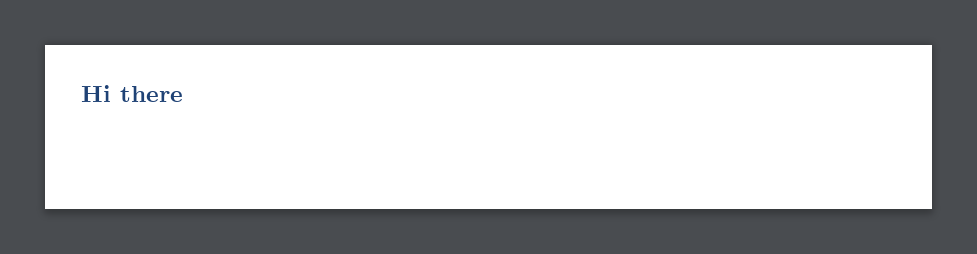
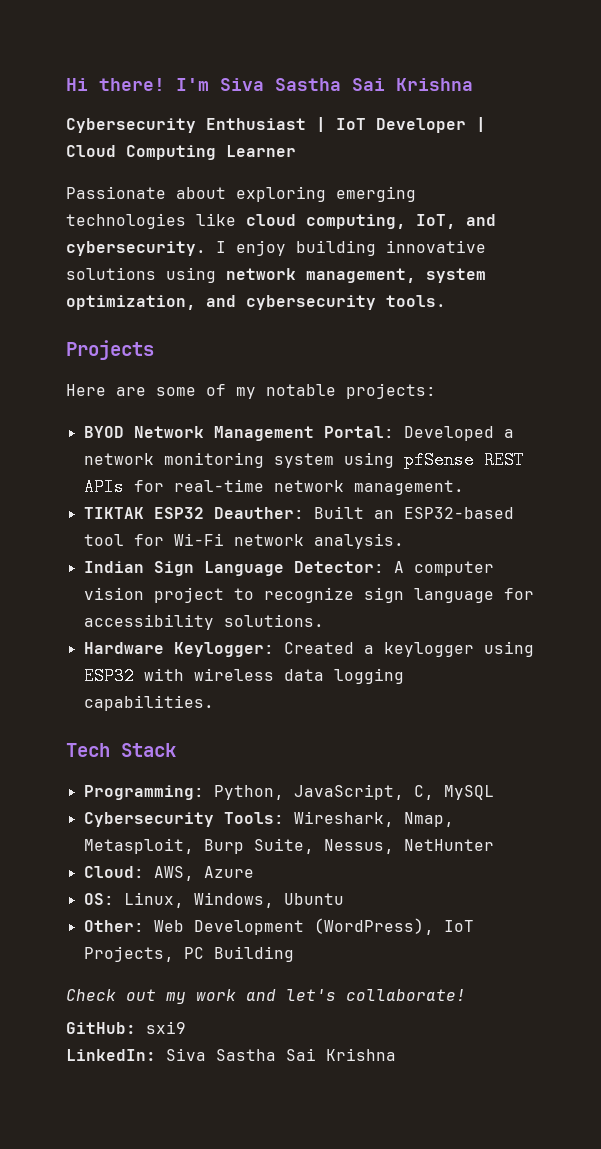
- Hi there
+ Hi there! I'm Siva Sastha Sai Krishna
+ Cybersecurity Enthusiast | IoT Developer | Cloud Computing Learner
+ Passionate about exploring emerging technologies like cloud computing, IoT, and cybersecurity. I enjoy building innovative solutions using network management, system optimization, and cybersecurity tools.
+ Projects
+ Here are some of my notable projects:
+ BYOD Network Management Portal: Developed a network monitoring system using pfSense REST APIs for real-time network management.
+ TIKTAK ESP32 Deauther: Built an ESP32-based tool for Wi-Fi network analysis.
+ Indian Sign Language Detector: A computer vision project to recognize sign language for accessibility solutions.
+ Hardware Keylogger: Created a keylogger using ESP32 with wireless data logging capabilities.
+ Tech Stack
+ Programming: Python, JavaScript, C, MySQL
+ Cybersecurity Tools: Wireshark, Nmap, Metasploit, Burp Suite, Nessus, NetHunter
+ Cloud: AWS, Azure
+ OS: Linux, Windows, Ubuntu
+ Other: Web Development (WordPress), IoT Projects, PC Building
+ Check out my work and let's collaborate!
+ GitHub: sxi9
+ LinkedIn: Siva Sastha Sai Krishna

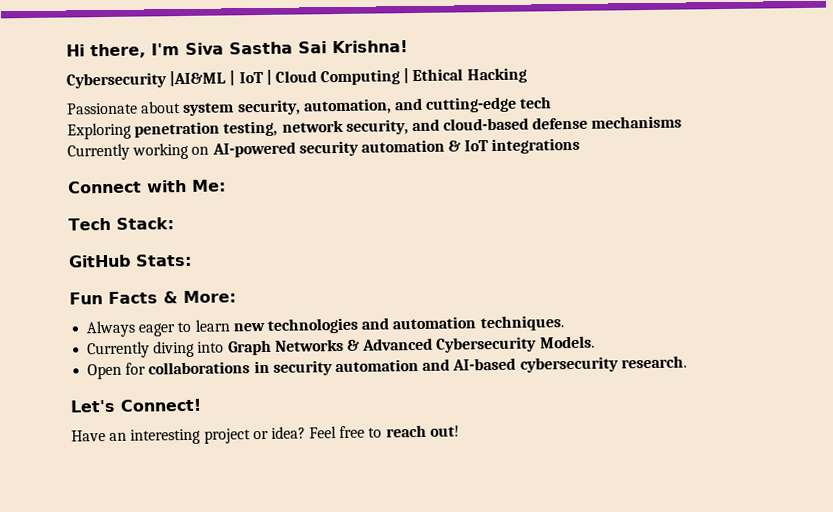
- Hi there! I'm Siva Sastha Sai Krishna
- Cybersecurity Enthusiast | IoT Developer | Cloud Computing Learner
+ Hi there, I'm Siva Sastha Sai Krishna!
+ Cybersecurity |AI&ML | IoT | Cloud Computing | Ethical Hacking
- Passionate about exploring emerging technologies like cloud computing, IoT, and cybersecurity. I enjoy building innovative solutions using network management, system optimization, and cybersecurity tools.
- Projects
- Here are some of my notable projects:
- BYOD Network Management Portal: Developed a network monitoring system using pfSense REST APIs for real-time network management.
- TIKTAK ESP32 Deauther: Built an ESP32-based tool for Wi-Fi network analysis.
- Indian Sign Language Detector: A computer vision project to recognize sign language for accessibility solutions.
- Hardware Keylogger: Created a keylogger using ESP32 with wireless data logging capabilities.
- Tech Stack
- Programming: Python, JavaScript, C, MySQL
- Cybersecurity Tools: Wireshark, Nmap, Metasploit, Burp Suite, Nessus, NetHunter
- Cloud: AWS, Azure
- OS: Linux, Windows, Ubuntu
- Other: Web Development (WordPress), IoT Projects, PC Building
- Check out my work and let's collaborate!
- GitHub: sxi9
- LinkedIn: Siva Sastha Sai Krishna
+ Passionate about system security, automation, and cutting-edge tech
+ Exploring penetration testing, network security, and cloud-based defense mechanisms
+ Currently working on AI-powered security automation & IoT integrations
+ Connect with Me:
+ Tech Stack:
+ GitHub Stats:
+ Fun Facts & More:
+ Always eager to learn new technologies and automation techniques.
+ Currently diving into Graph Networks & Advanced Cybersecurity Models.
+ Open for collaborations in security automation and AI-based cybersecurity research.
+ Let's Connect!
+ Have an interesting project or idea? Feel free to reach out!

